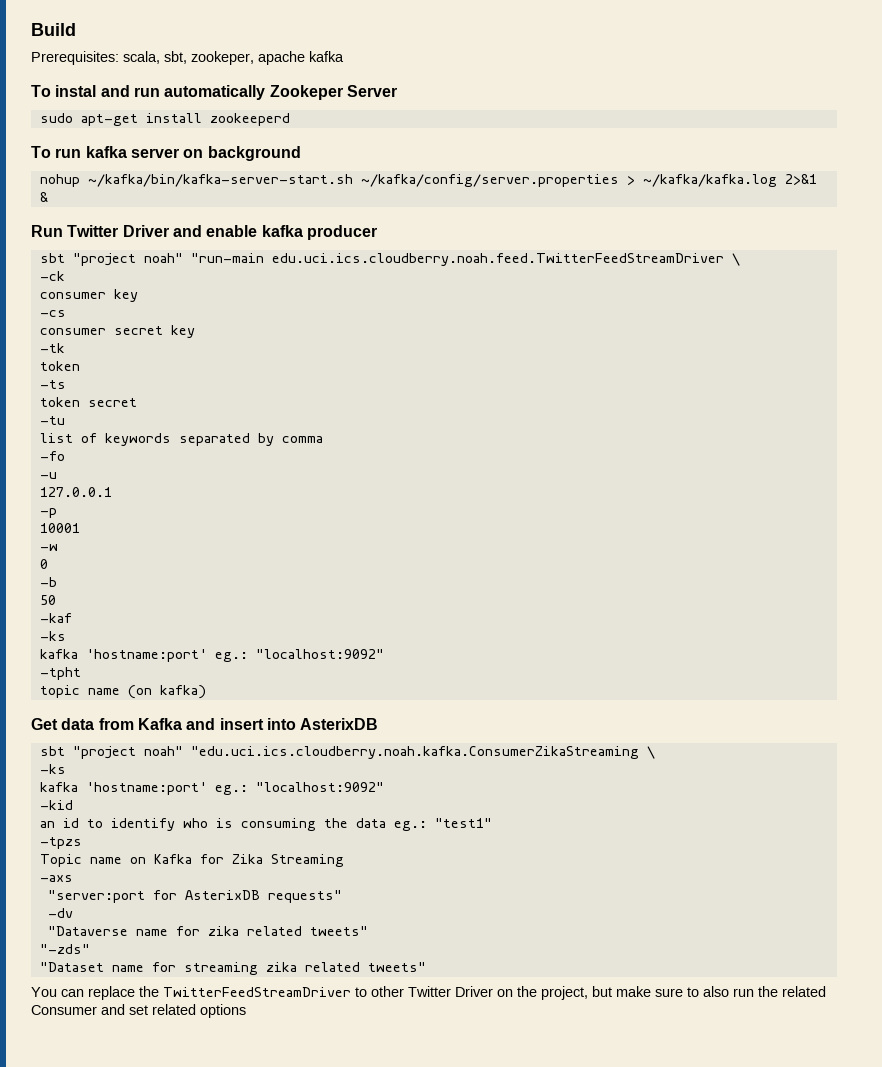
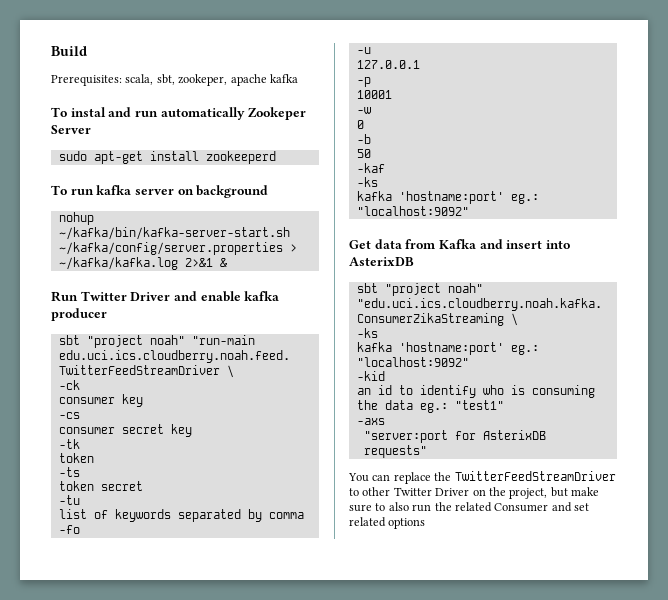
- -tpht
- topic name (on kafka)
- -tpzs
- Topic name on Kafka for Zika Streaming
- -dv
- "Dataverse name for zika related tweets"
- "-zds"
- "Dataset name for streaming zika related tweets"

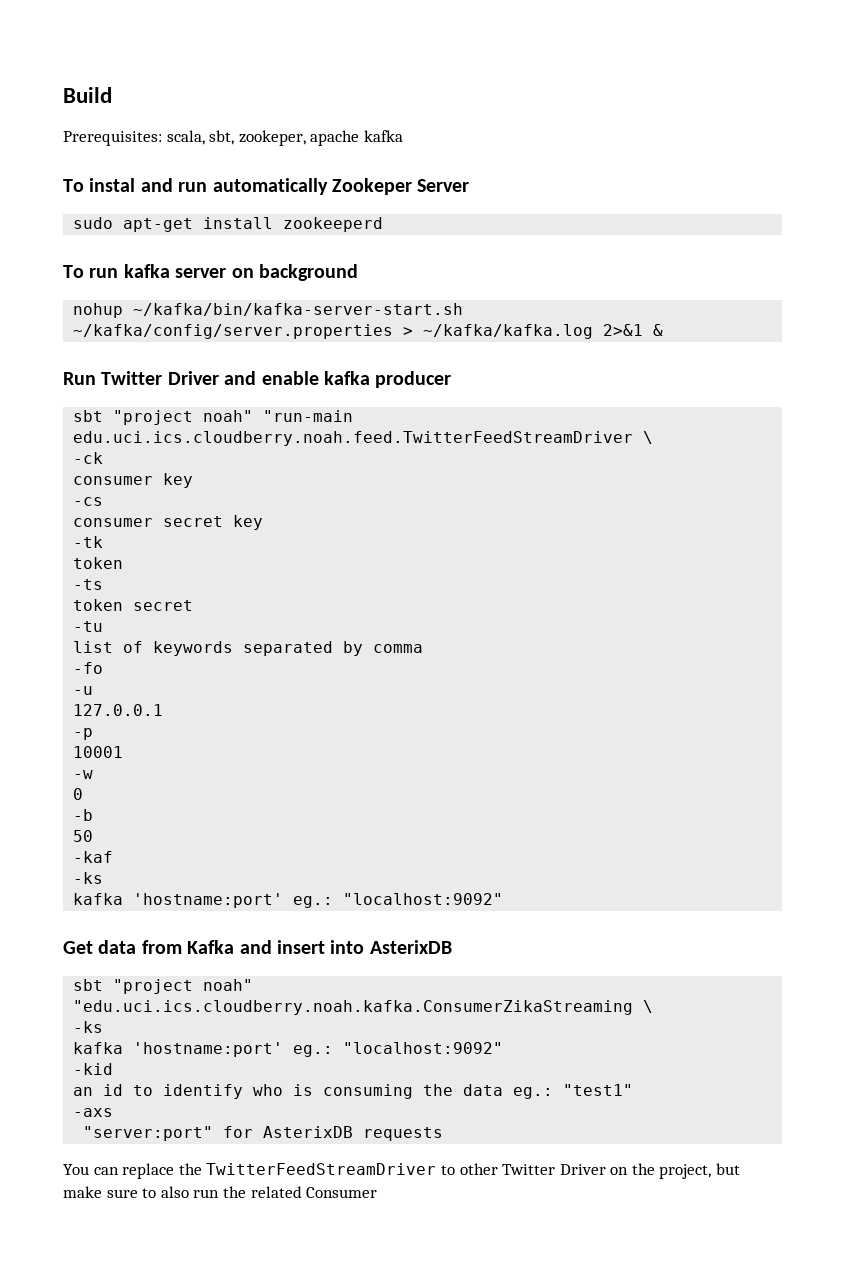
- "server:port for AsterixDB requests"
+ "server:port" for AsterixDB requests
- You can replace the TwitterFeedStreamDriver to other Twitter Driver on the project, but make sure to also run the related Consumer and set related options
+ You can replace the TwitterFeedStreamDriver to other Twitter Driver on the project, but make sure to also run the related Consumer

